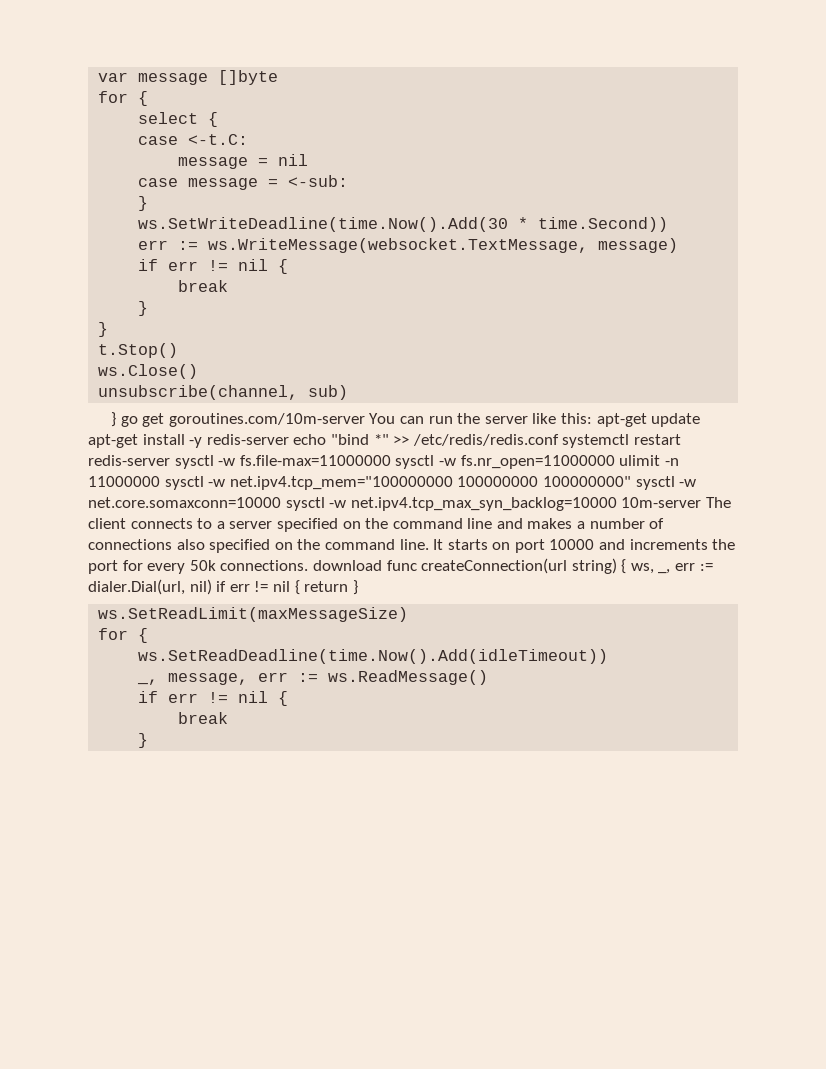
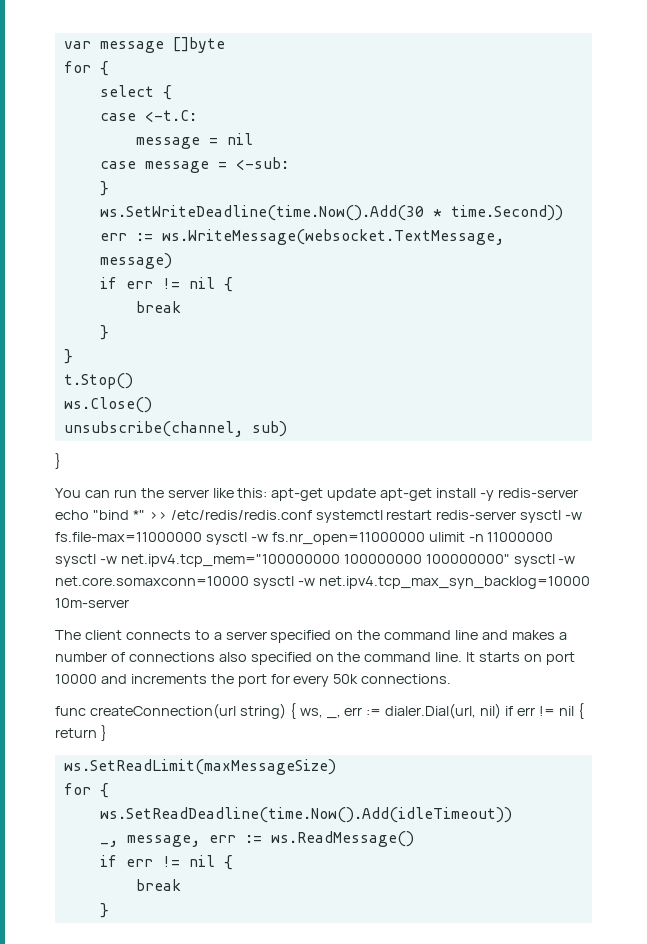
  unsubscribe(channel, sub)
- } go get goroutines.com/10m-server You can run the server like this:
+ }
+ You can run the server like this:
- apt-get update apt-get install -y redis-server echo "bind *" >> /etc/redis/redis.conf systemctl restart redis-server sysctl -w fs.file-max=11000000 sysctl -w fs.nr_open=11000000 ulimit -n 11000000 sysctl -w net.ipv4.tcp_mem="100000000 100000000 100000000" sysctl -w net.core.somaxconn=10000 sysctl -w net.ipv4.tcp_max_syn_backlog=10000 10m-server The client connects to a server specified on the command line and makes a number of connections also specified on the command line.
+ apt-get update apt-get install -y redis-server echo "bind *" >> /etc/redis/redis.conf systemctl restart redis-server sysctl -w fs.file-max=11000000 sysctl -w fs.nr_open=11000000 ulimit -n 11000000 sysctl -w net.ipv4.tcp_mem="100000000 100000000 100000000" sysctl -w net.core.somaxconn=10000 sysctl -w net.ipv4.tcp_max_syn_backlog=10000 10m-server
+ The client connects to a server specified on the command line and makes a number of connections also specified on the command line.
- It starts on port 10000 and increments the port for every 50k connections. download func createConnection(url string) { ws, _, err := dialer.Dial(url, nil) if err != nil { return }
+ It starts on port 10000 and increments the port for every 50k connections.
+ func createConnection(url string) { ws, _, err := dialer.Dial(url, nil) if err != nil { return }

